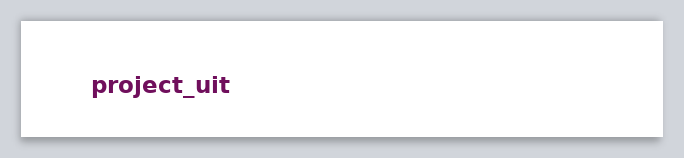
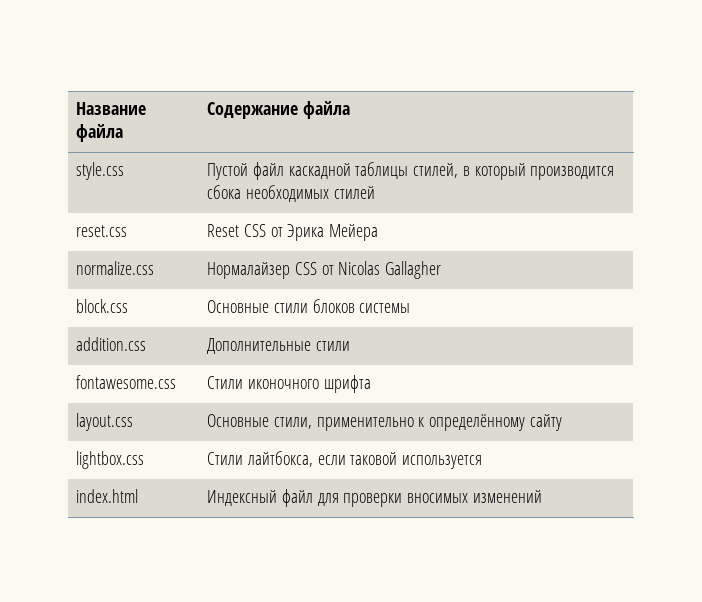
- project_uit
+ Название файла | Содержание файла
+ style.css | Пустой файл каскадной таблицы стилей, в который производится сбока необходимых стилей
+ reset.css | Reset CSS от Эрика Мейера
+ normalize.css | Нормалайзер CSS от Nicolas Gallagher
+ block.css | Основные стили блоков системы
+ addition.css | Дополнительные стили
+ fontawesome.css | Стили иконочного шрифта
+ layout.css | Основные стили, применительно к определённому сайту
+ lightbox.css | Стили лайтбокса, если таковой используется
+ index.html | Индексный файл для проверки вносимых изменений

